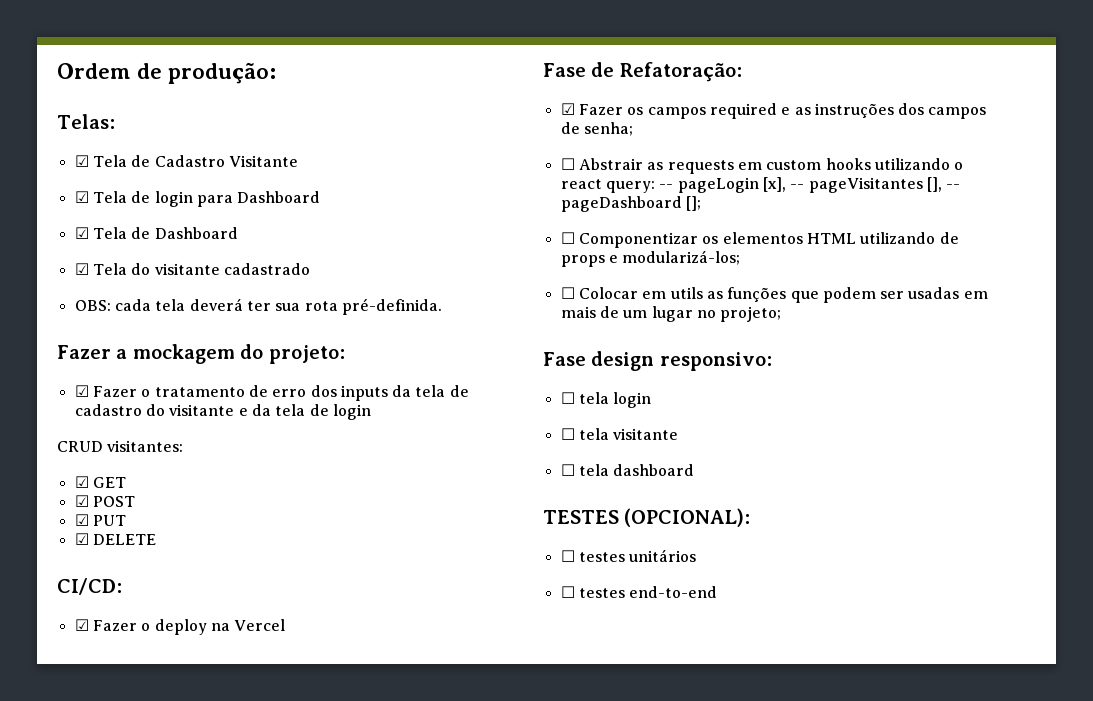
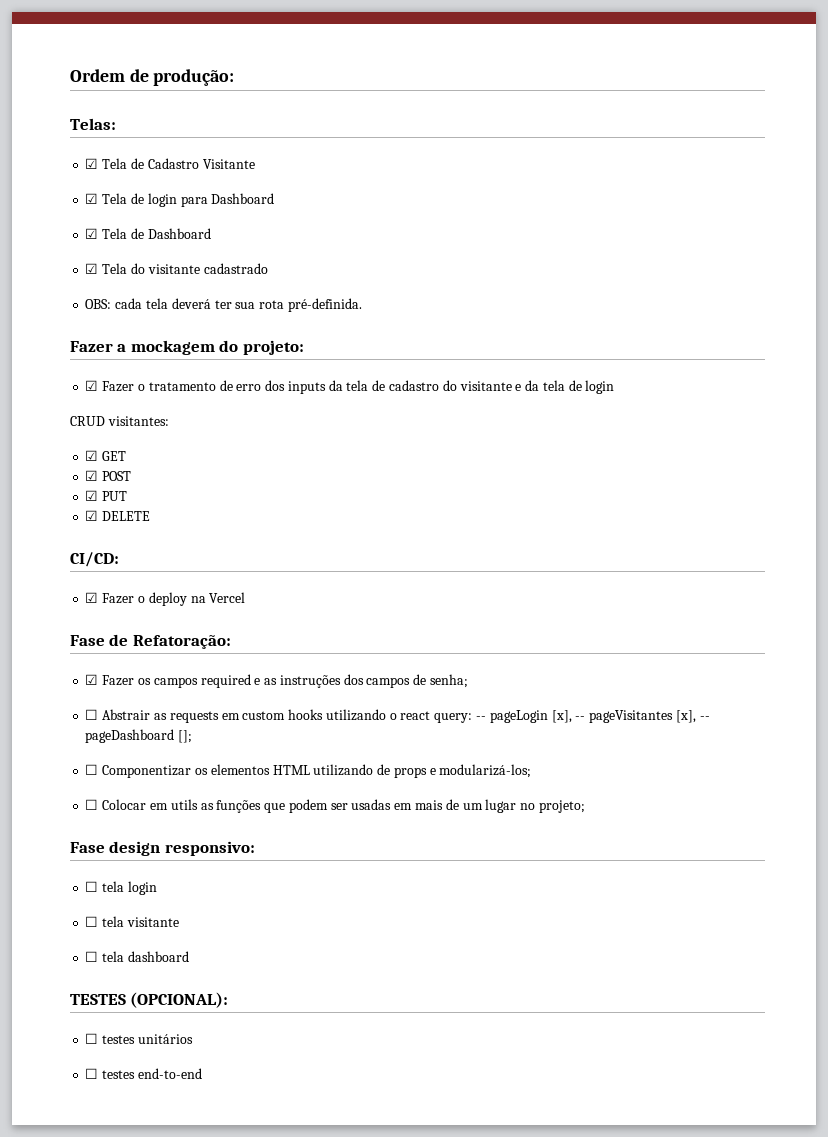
- ☐ Abstrair as requests em custom hooks utilizando o react query: -- pageLogin [x], -- pageVisitantes [], -- pageDashboard [];
+ ☐ Abstrair as requests em custom hooks utilizando o react query: -- pageLogin [x], -- pageVisitantes [x], -- pageDashboard [];

